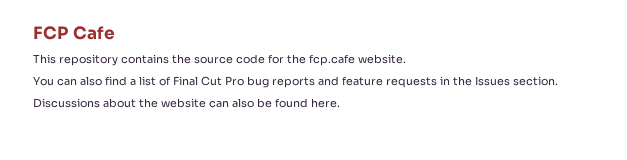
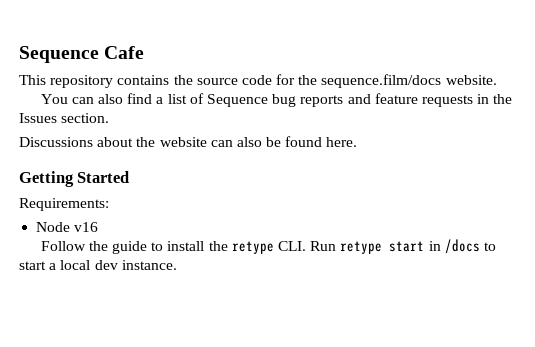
- FCP Cafe
+ Sequence Cafe
- This repository contains the source code for the fcp.cafe website.
+ This repository contains the source code for the sequence.film/docs website.
- You can also find a list of Final Cut Pro bug reports and feature requests in the Issues section.
+ You can also find a list of Sequence bug reports and feature requests in the Issues section.
+ Getting Started
+ Requirements:
+ Node v16
+ Follow the guide to install the retype CLI. Run retype start in /docs to start a local dev instance.

